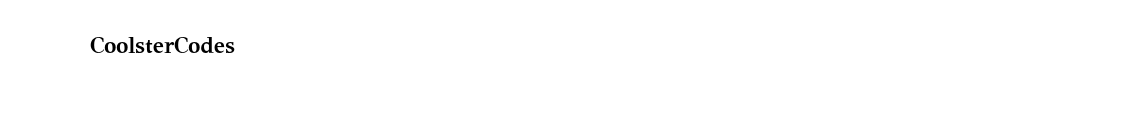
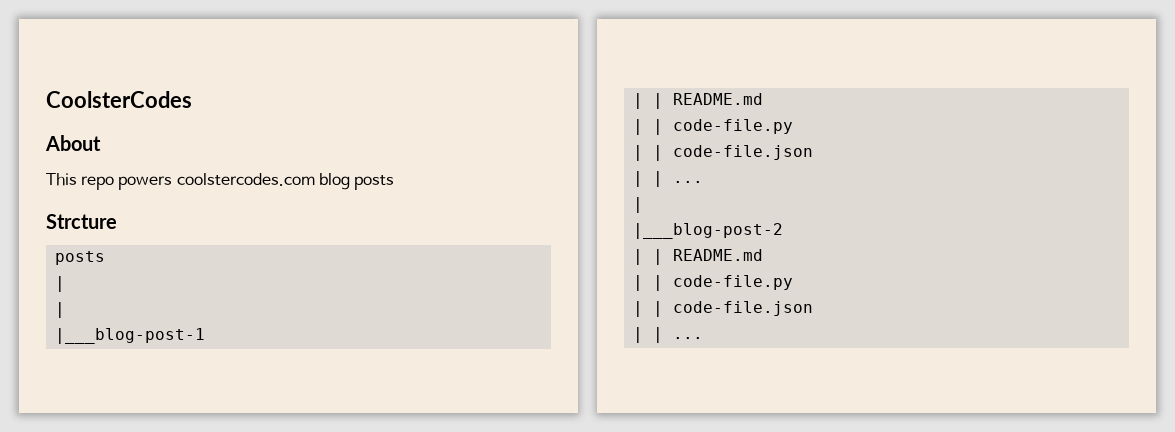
+ About
+ This repo powers coolstercodes.com blog posts
+ Strcture
+ posts
+ |
+ |
+ |___blog-post-1
+ | | README.md
+ | | code-file.py
+ | | code-file.json
+ | | ...
+ |
+ |___blog-post-2
+ | | README.md
+ | | code-file.py
+ | | code-file.json
+ | | ...

